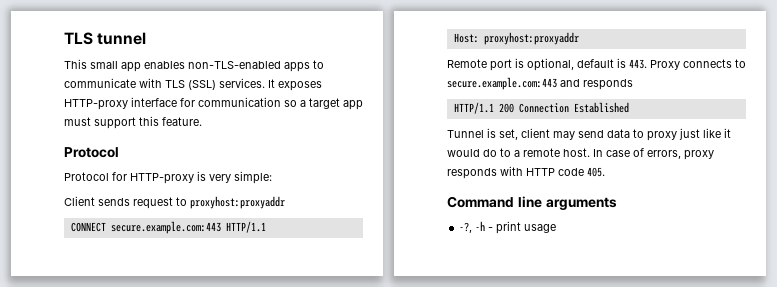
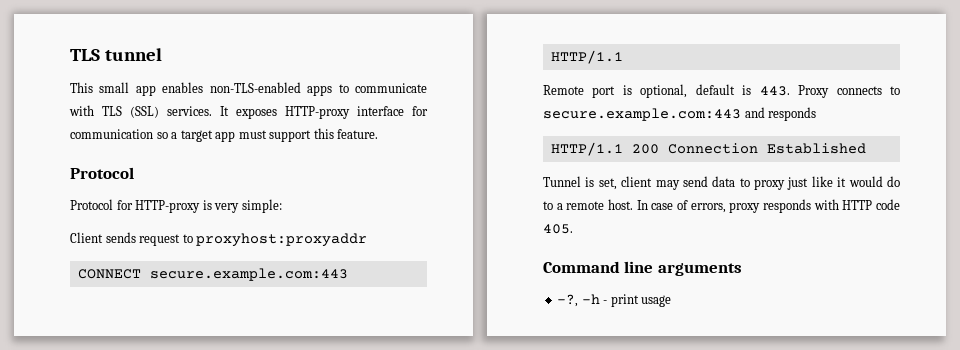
- Host: proxyhost:proxyaddr

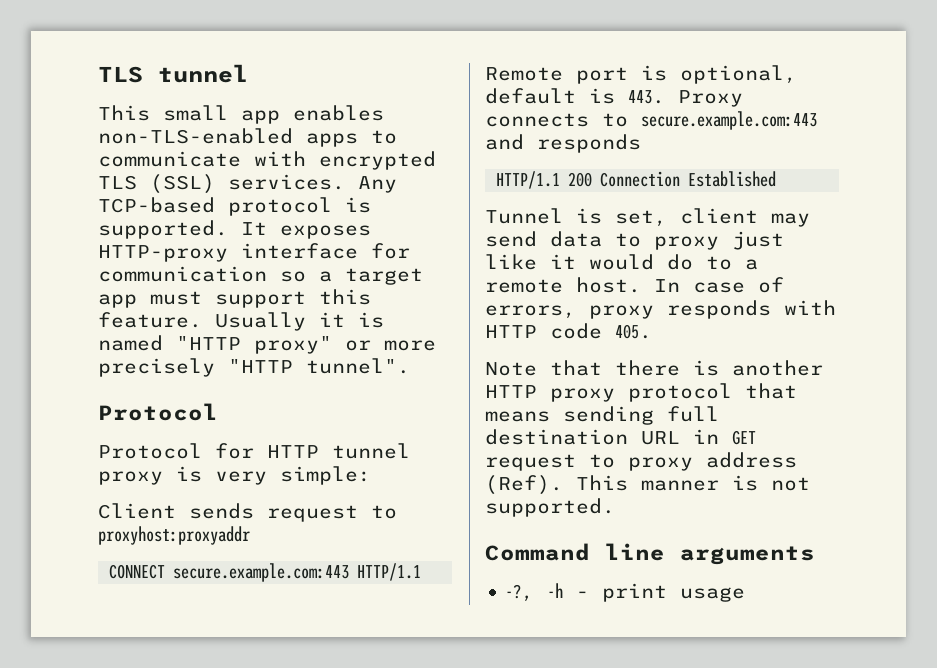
- This small app enables non-TLS-enabled apps to communicate with TLS (SSL) services.
+ This small app enables non-TLS-enabled apps to communicate with encrypted TLS (SSL) services.
+ Any TCP-based protocol is supported.
+ Usually it is named "HTTP proxy" or more precisely "HTTP tunnel".
- Protocol for HTTP-proxy is very simple:
+ Protocol for HTTP tunnel proxy is very simple:
+ Note that there is another HTTP proxy protocol that means sending full destination URL in GET request to proxy address (Ref). This manner is not supported.

